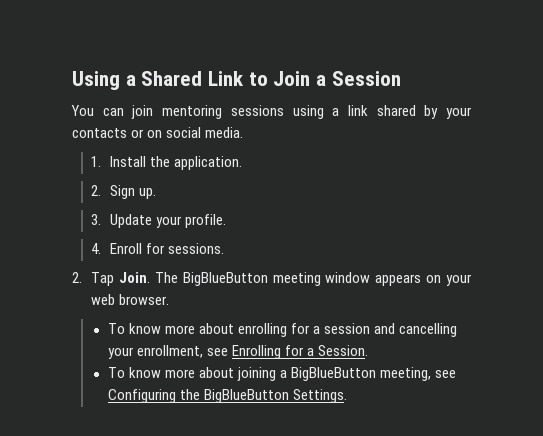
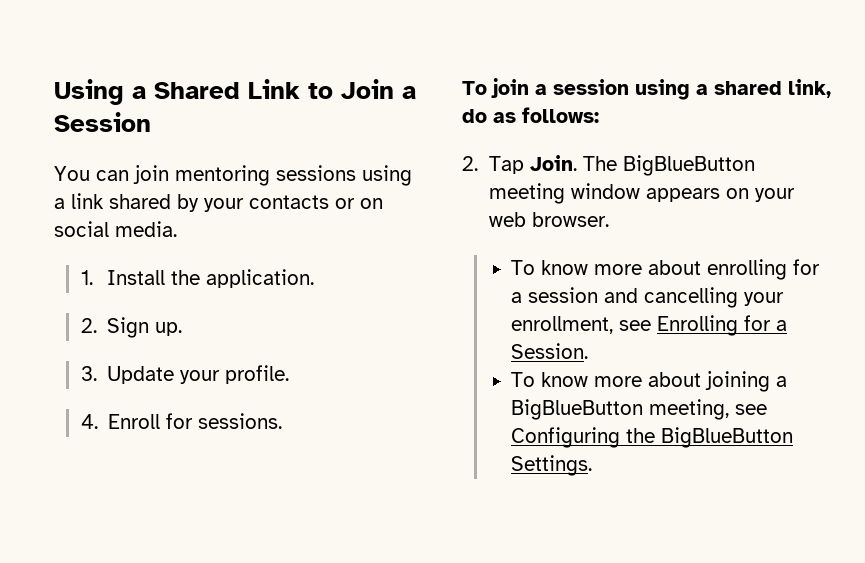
+ To join a session using a shared link, do as follows:

